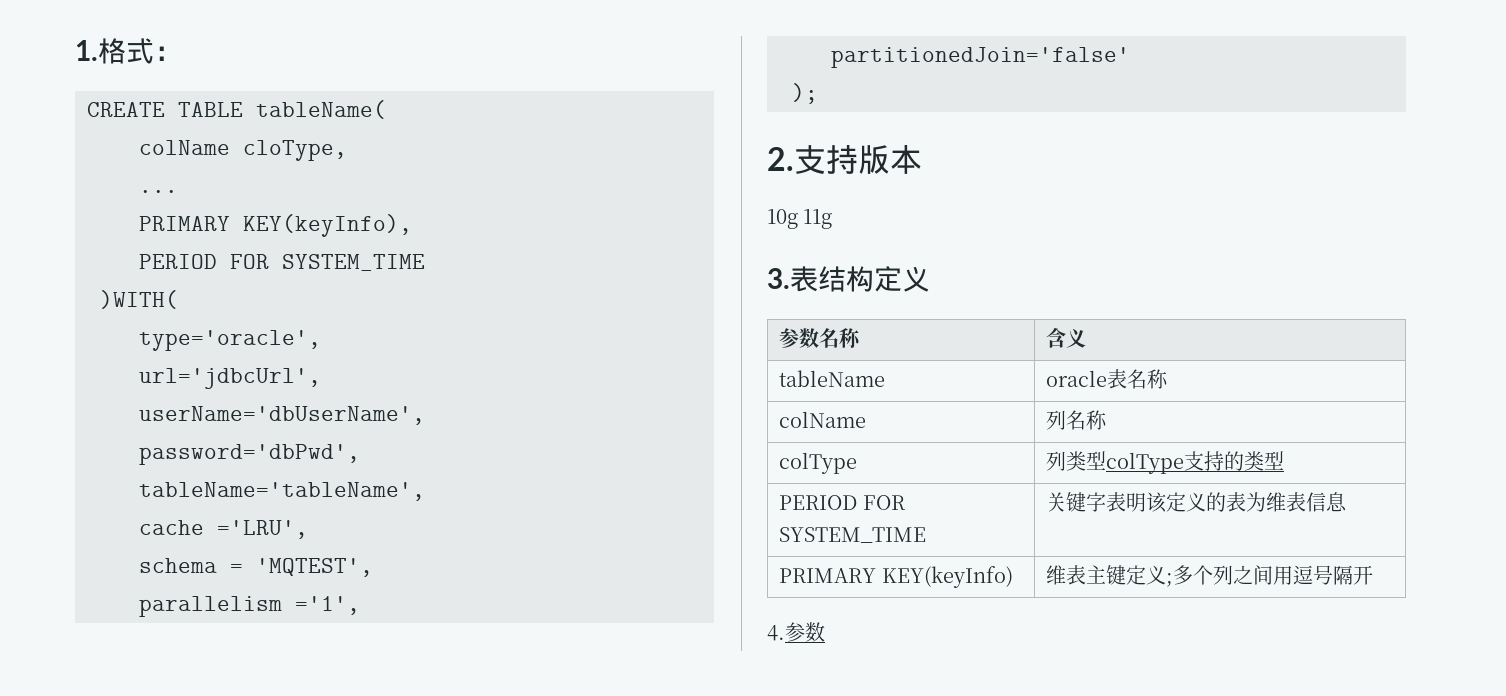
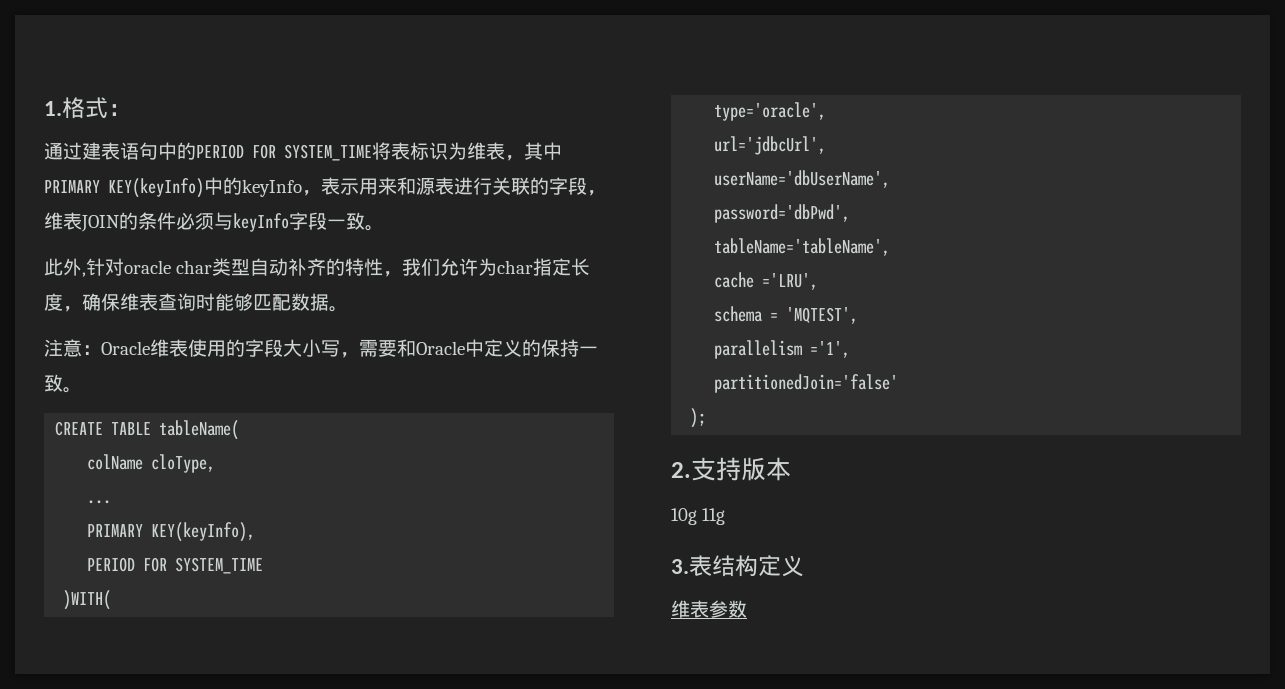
+ 通过建表语句中的PERIOD FOR SYSTEM_TIME将表标识为维表，其中PRIMARY KEY(keyInfo)中的keyInfo，表示用来和源表进行关联的字段，维表JOIN的条件必须与keyInfo字段一致。
+ 此外,针对oracle char类型自动补齐的特性，我们允许为char指定长度，确保维表查询时能够匹配数据。
+ 注意：Oracle维表使用的字段大小写，需要和Oracle中定义的保持一致。
- 参数名称 | 含义
- tableName | oracle表名称
- colName | 列名称
- colType | 列类型colType支持的类型
- PERIOD FOR SYSTEM_TIME | 关键字表明该定义的表为维表信息
- PRIMARY KEY(keyInfo) | 维表主键定义;多个列之间用逗号隔开
- 4.参数
+ 维表参数

